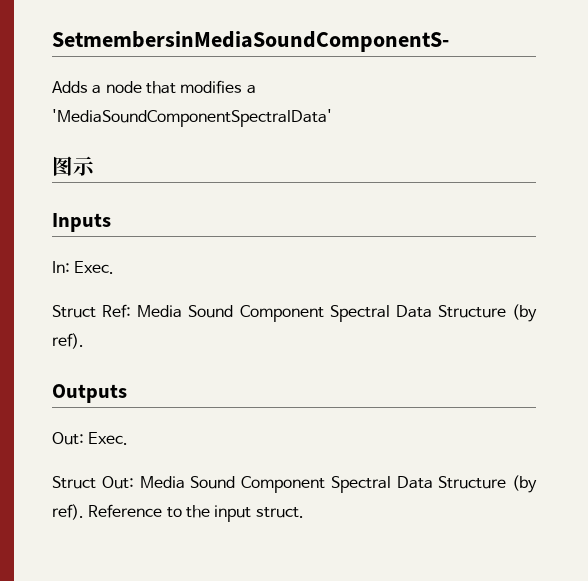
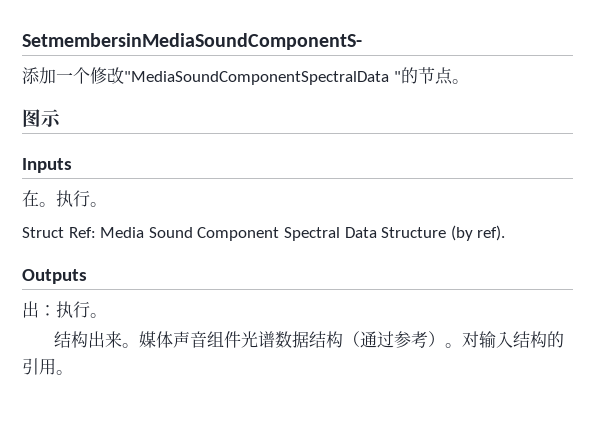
- Adds a node that modifies a 'MediaSoundComponentSpectralData'
+ 添加一个修改"MediaSoundComponentSpectralData "的节点。
- In: Exec.
+ 在。执行。
- Out: Exec.
- Struct Out: Media Sound Component Spectral Data Structure (by ref). Reference to the input struct.
+ 出：执行。
+ 结构出来。媒体声音组件光谱数据结构（通过参考）。对输入结构的引用。

